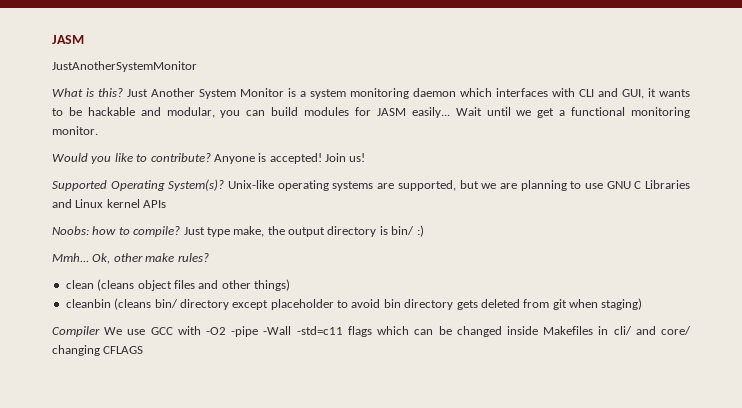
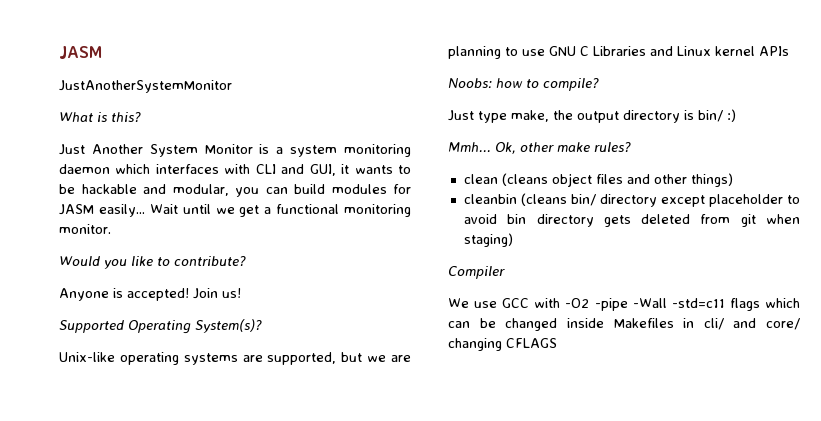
- What is this? Just Another System Monitor is a system monitoring daemon which interfaces with CLI and GUI, it wants to be hackable and modular, you can build modules for JASM easily...
+ What is this?
+ Just Another System Monitor is a system monitoring daemon which interfaces with CLI and GUI, it wants to be hackable and modular, you can build modules for JASM easily...
- Would you like to contribute? Anyone is accepted!
+ Would you like to contribute?
+ Anyone is accepted!
- Supported Operating System(s)? Unix-like operating systems are supported, but we are planning to use GNU C Libraries and Linux kernel APIs
+ Supported Operating System(s)?
+ Unix-like operating systems are supported, but we are planning to use GNU C Libraries and Linux kernel APIs
- Noobs: how to compile? Just type make, the output directory is bin/ :)
+ Noobs: how to compile?
+ Just type make, the output directory is bin/ :)
- Compiler We use GCC with -O2 -pipe -Wall -std=c11 flags which can be changed inside Makefiles in cli/ and core/ changing CFLAGS
+ Compiler
+ We use GCC with -O2 -pipe -Wall -std=c11 flags which can be changed inside Makefiles in cli/ and core/ changing CFLAGS

